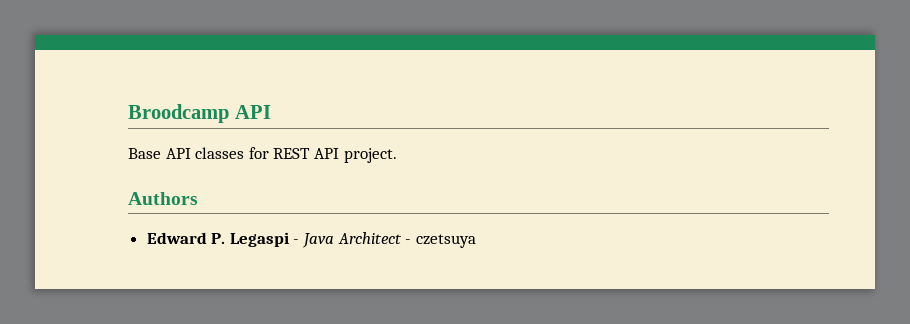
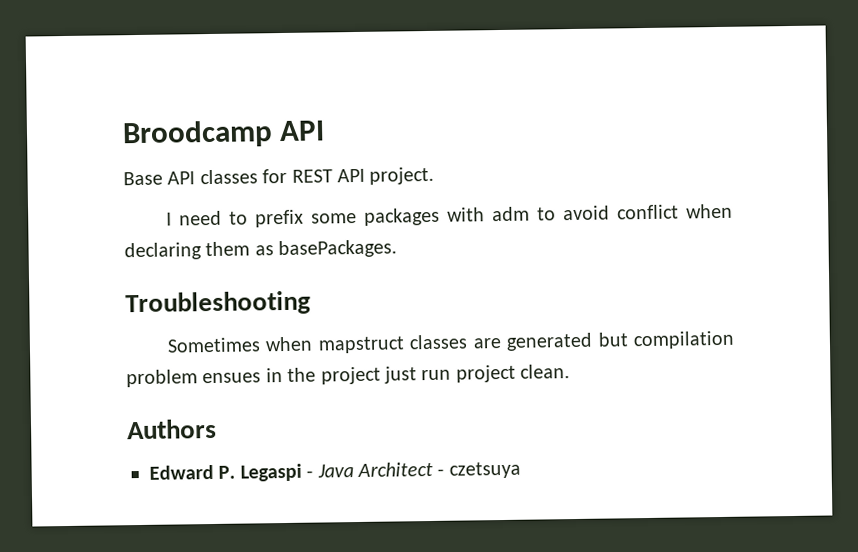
+ I need to prefix some packages with adm to avoid conflict when declaring them as basePackages.
+ Troubleshooting
+ Sometimes when mapstruct classes are generated but compilation problem ensues in the project just run project clean.

